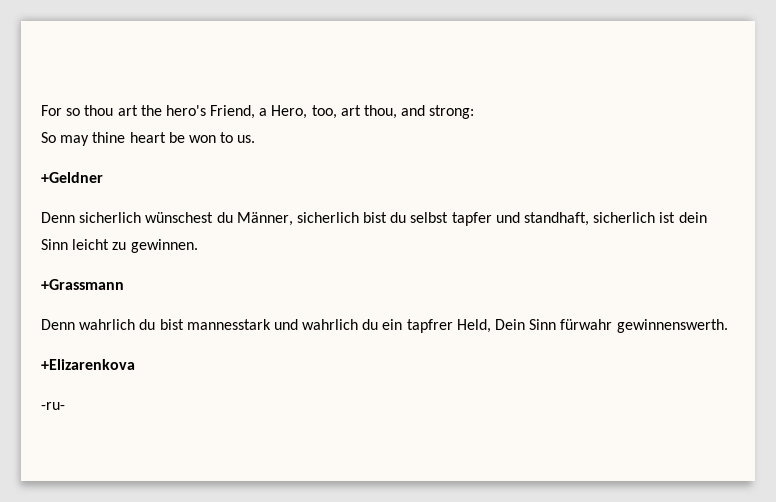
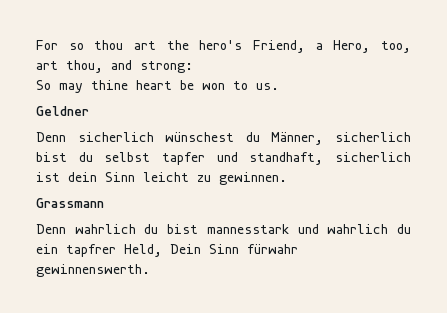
- +Geldner
+ Geldner
- +Grassmann
+ Grassmann
- +Elizarenkova
- -ru-

